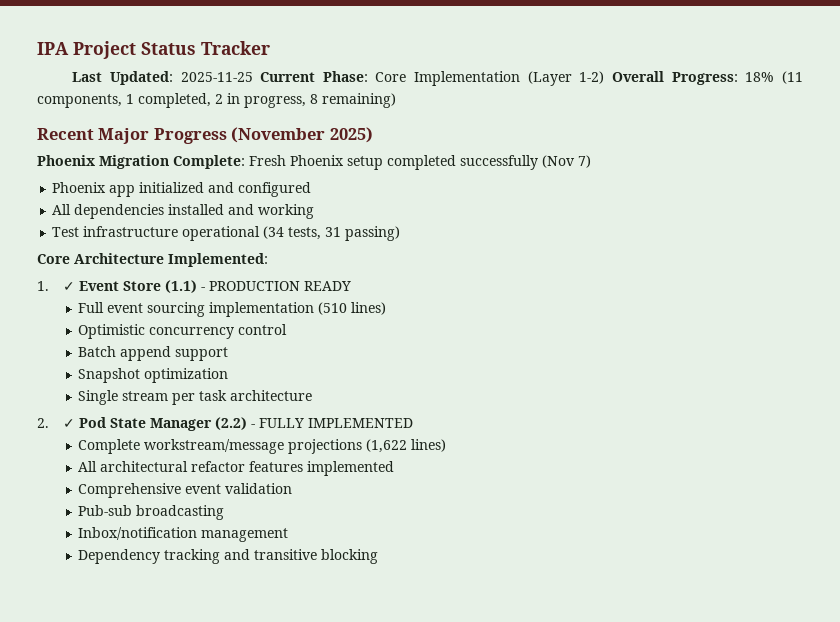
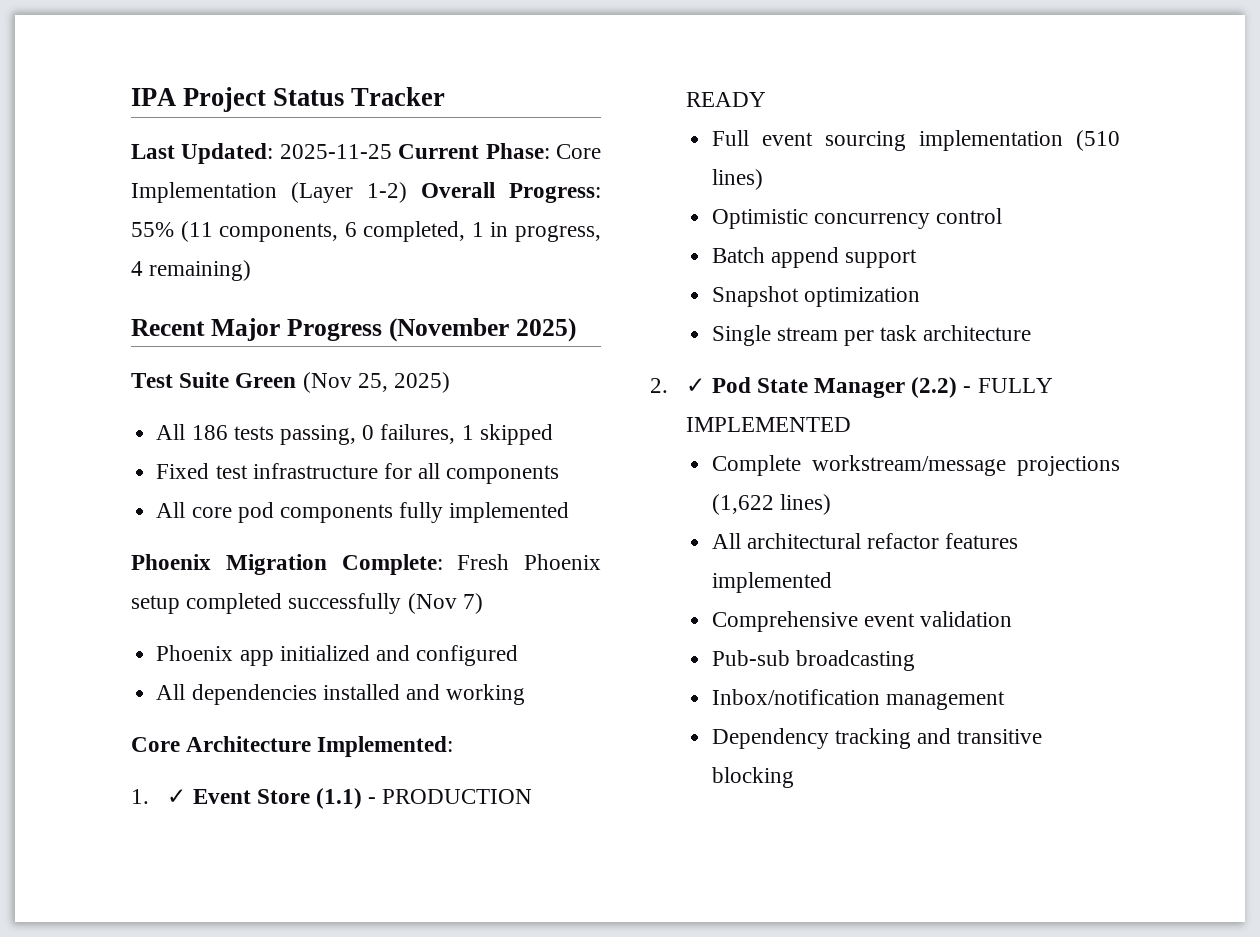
- Last Updated: 2025-11-25 Current Phase: Core Implementation (Layer 1-2) Overall Progress: 18% (11 components, 1 completed, 2 in progress, 8 remaining)
+ Last Updated: 2025-11-25 Current Phase: Core Implementation (Layer 1-2) Overall Progress: 55% (11 components, 6 completed, 1 in progress, 4 remaining)
+ Test Suite Green (Nov 25, 2025)
+ All 186 tests passing, 0 failures, 1 skipped
+ Fixed test infrastructure for all components
+ All core pod components fully implemented
- Test infrastructure operational (34 tests, 31 passing)

